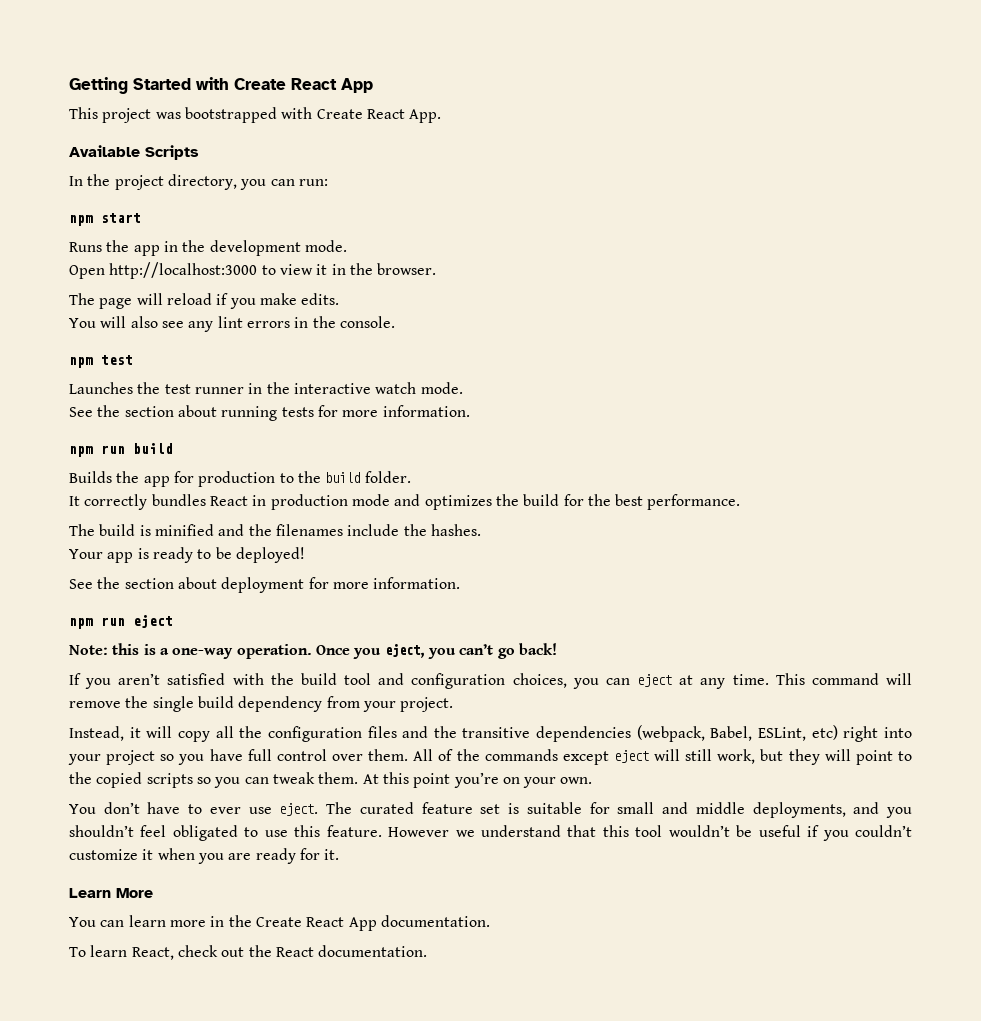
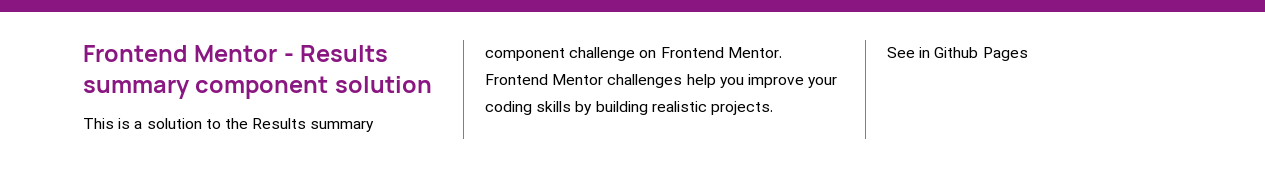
- Getting Started with Create React App
- This project was bootstrapped with Create React App.
- Available Scripts
- In the project directory, you can run:
- npm start
- Runs the app in the development mode.
- Open http://localhost:3000 to view it in the browser.
- The page will reload if you make edits.
- You will also see any lint errors in the console.
- npm test
- Launches the test runner in the interactive watch mode.
- See the section about running tests for more information.
- npm run build
- Builds the app for production to the build folder.
- It correctly bundles React in production mode and optimizes the build for the best performance.
- The build is minified and the filenames include the hashes.
- Your app is ready to be deployed!
- See the section about deployment for more information.
- npm run eject
- Note: this is a one-way operation. Once you eject, you can’t go back!
- If you aren’t satisfied with the build tool and configuration choices, you can eject at any time. This command will remove the single build dependency from your project.
- Instead, it will copy all the configuration files and the transitive dependencies (webpack, Babel, ESLint, etc) right into your project so you have full control over them. All of the commands except eject will still work, but they will point to the copied scripts so you can tweak them. At this point you’re on your own.
- You don’t have to ever use eject. The curated feature set is suitable for small and middle deployments, and you shouldn’t feel obligated to use this feature. However we understand that this tool wouldn’t be useful if you couldn’t customize it when you are ready for it.
- Learn More
- You can learn more in the Create React App documentation.
- To learn React, check out the React documentation.
+ Frontend Mentor - Results summary component solution
+ This is a solution to the Results summary component challenge on Frontend Mentor. Frontend Mentor challenges help you improve your coding skills by building realistic projects.
+ See in Github Pages

